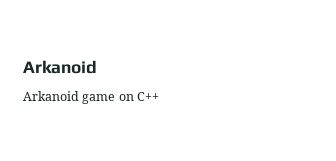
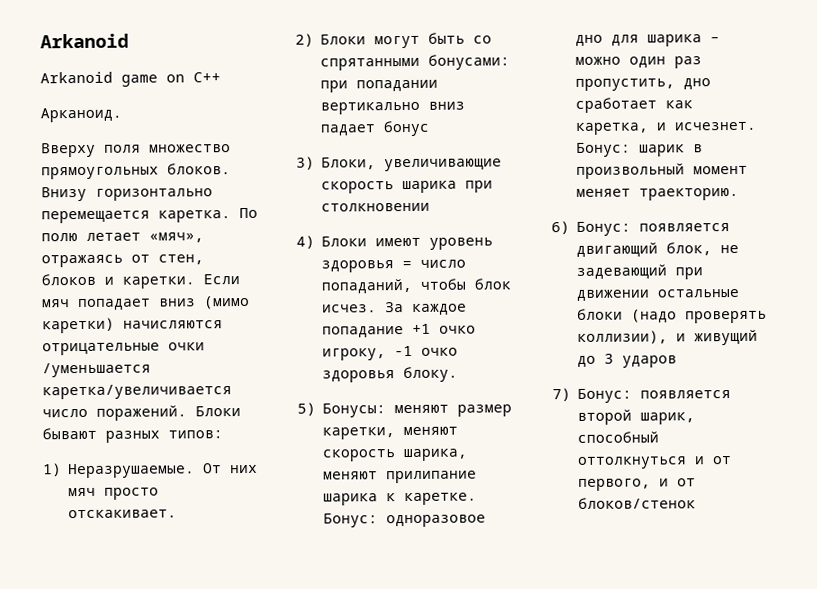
+ Арканоид.
+ Вверху поля множество прямоугольных блоков. Внизу горизонтально перемещается каретка. По полю летает «мяч», отражаясь от стен, блоков и каретки. Если мяч попадает вниз (мимо каретки) начисляются отрицательные очки /уменьшается каретка/увеличивается число поражений. Блоки бывают разных типов:
+ 1) Неразрушаемые. От них мяч просто отскакивает.
+ 2) Блоки могут быть со спрятанными бонусами: при попадании вертикально вниз падает бонус
+ 3) Блоки, увеличивающие скорость шарика при столкновении
+ 4) Блоки имеют уровень здоровья = число попаданий, чтобы блок исчез. За каждое попадание +1 очко игроку, -1 очко здоровья блоку.
+ 5) Бонусы: меняют размер каретки, меняют скорость шарика, меняют прилипание шарика к каретке. Бонус: одноразовое дно для шарика – можно один раз пропустить, дно сработает как каретка, и исчезнет. Бонус: шарик в произвольный момент меняет траекторию.
+ 6) Бонус: появляется двигающий блок, не задевающий при движении остальные блоки (надо проверять коллизии), и живущий до 3 ударов
+ 7) Бонус: появляется второй шарик, способный оттолкнуться и от первого, и от блоков/стенок

